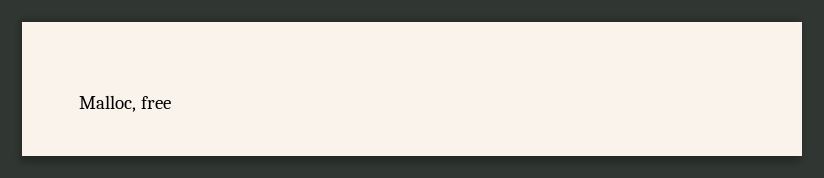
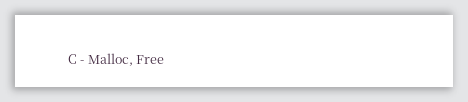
- Malloc, free
+ C - Malloc, Free

